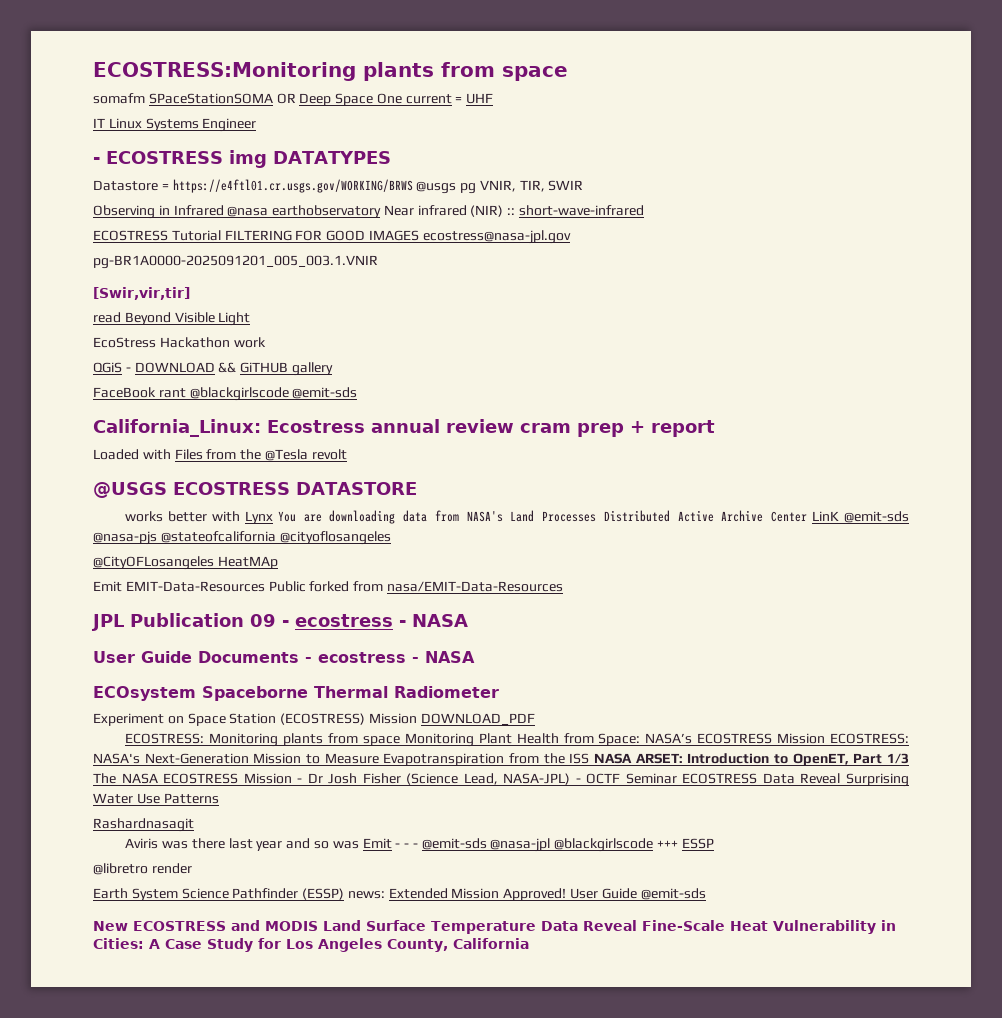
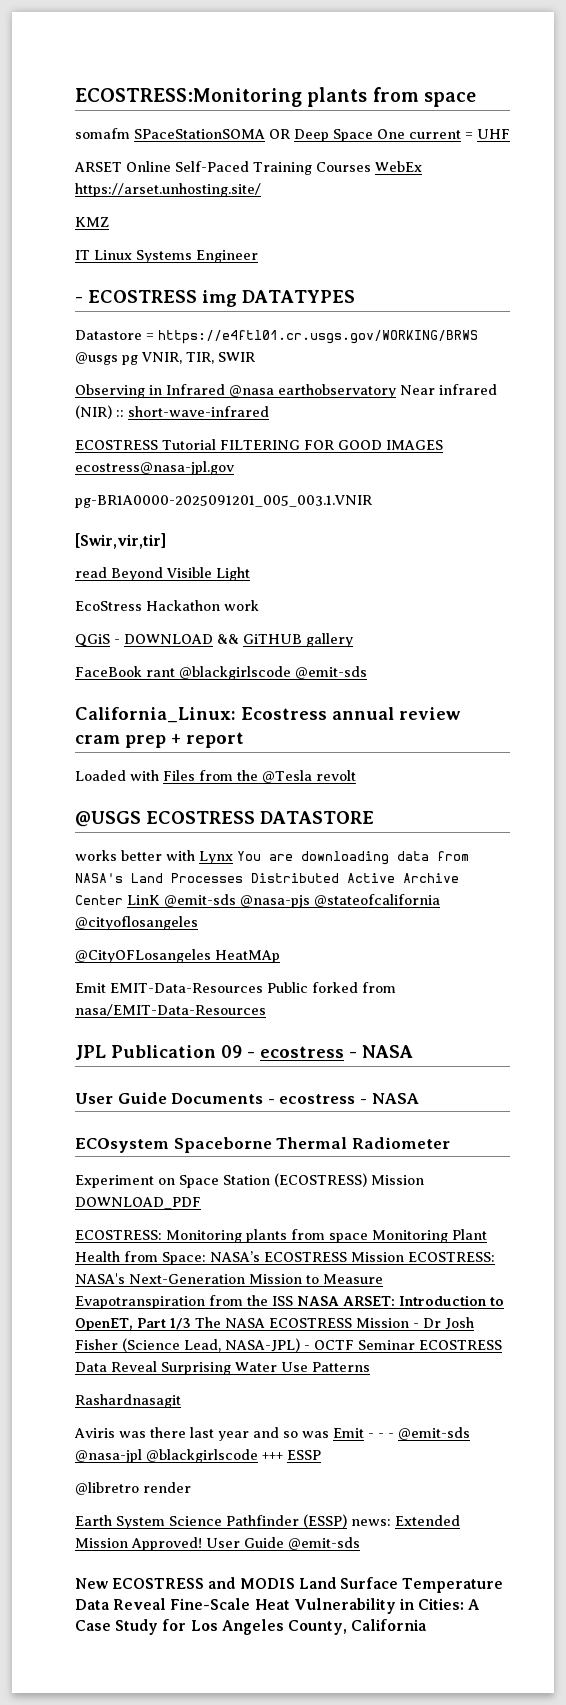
+ ARSET Online Self-Paced Training Courses WebEx https://arset.unhosting.site/
+ KMZ

